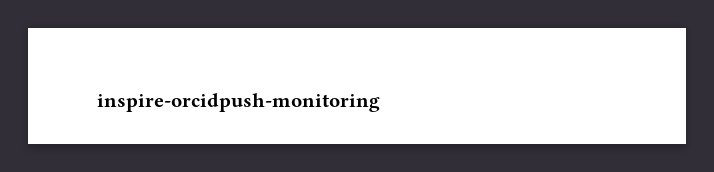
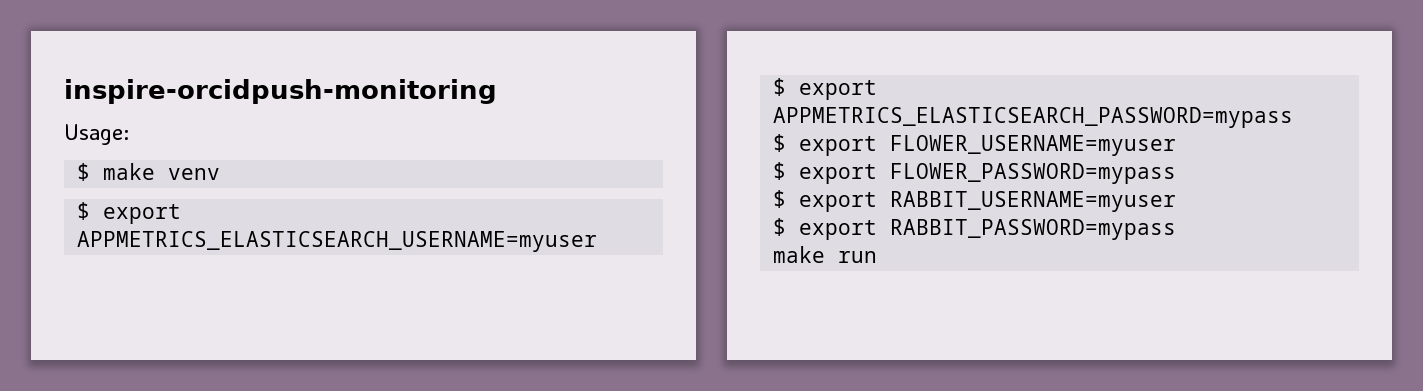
+ Usage:
+ $ make venv
+ $ export APPMETRICS_ELASTICSEARCH_USERNAME=myuser
+ $ export APPMETRICS_ELASTICSEARCH_PASSWORD=mypass
+ $ export FLOWER_USERNAME=myuser
+ $ export FLOWER_PASSWORD=mypass
+ $ export RABBIT_USERNAME=myuser
+ $ export RABBIT_PASSWORD=mypass
+ make run

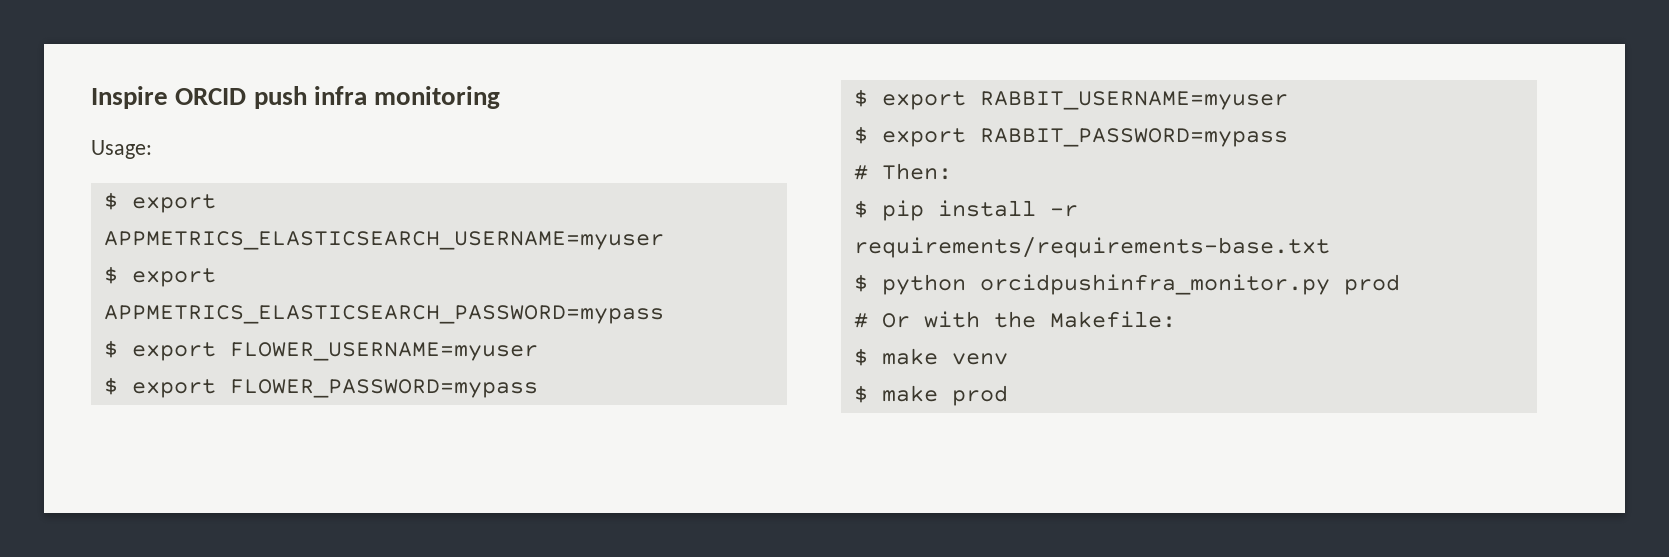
- inspire-orcidpush-monitoring
+ Inspire ORCID push infra monitoring
  Usage:
- $ make venv
- make run
+ # Then:
+ $ pip install -r requirements/requirements-base.txt
+ $ python orcidpushinfra_monitor.py prod
+ # Or with the Makefile:
+ $ make venv
+ $ make prod

